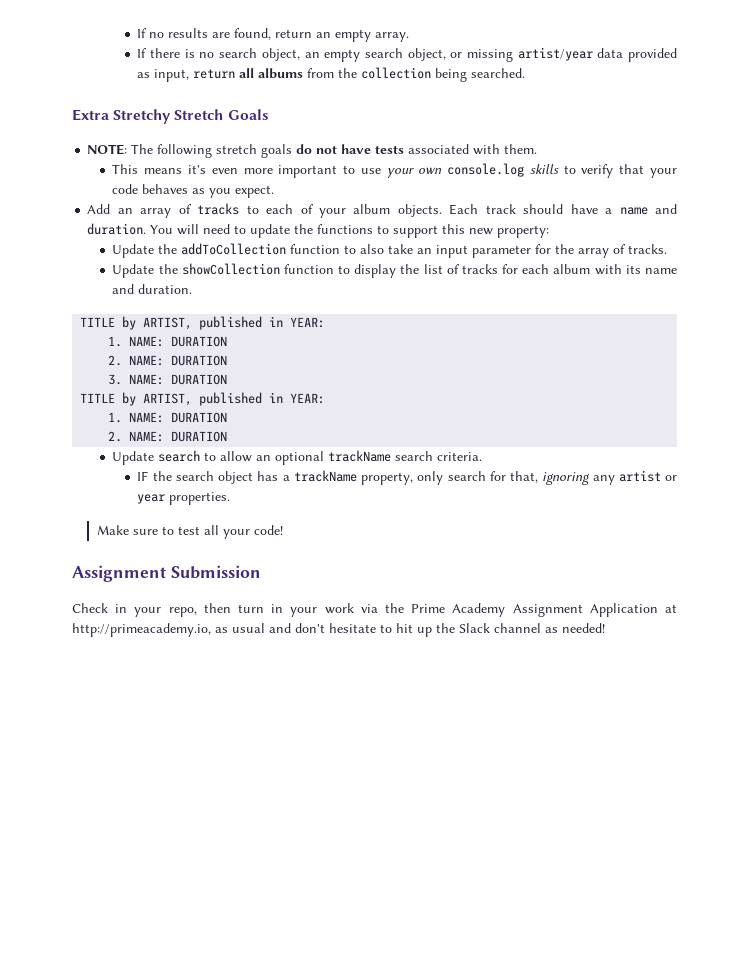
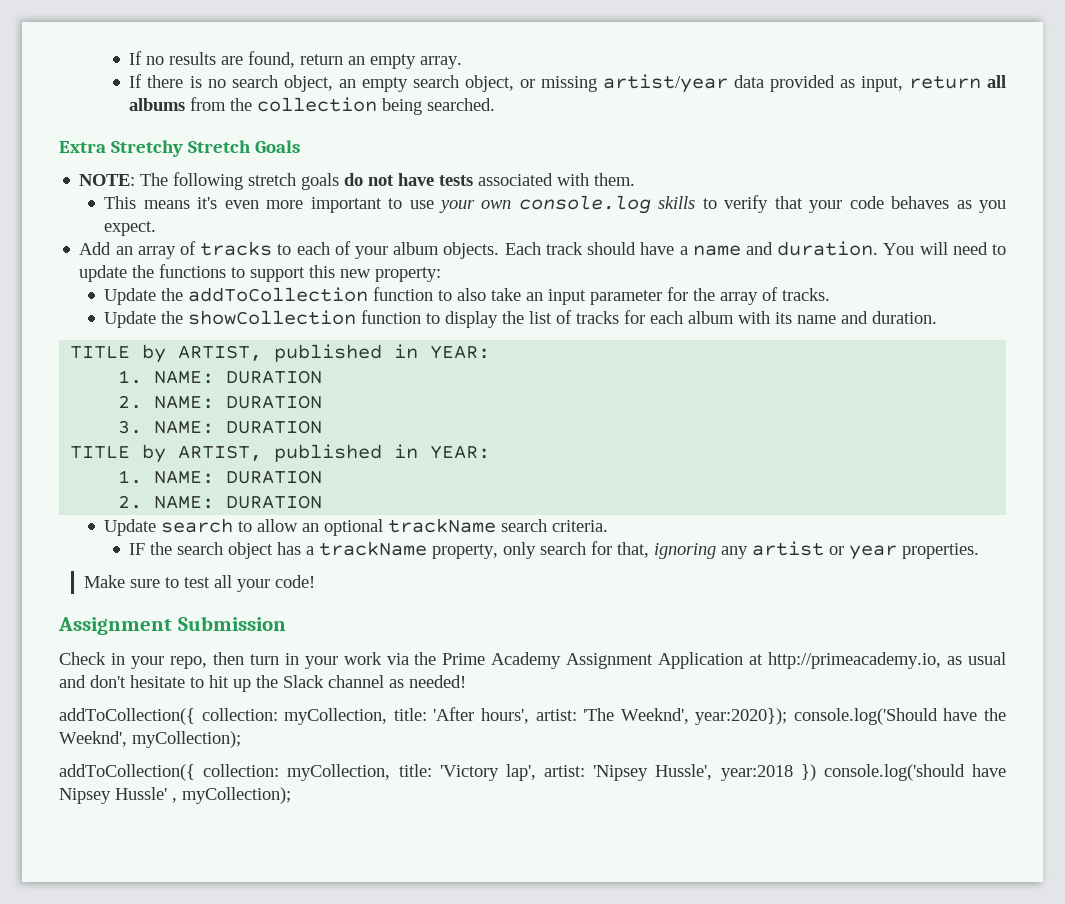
+ addToCollection({ collection: myCollection, title: 'After hours', artist: 'The Weeknd', year:2020}); console.log('Should have the Weeknd', myCollection);
+ addToCollection({ collection: myCollection, title: 'Victory lap', artist: 'Nipsey Hussle', year:2018 }) console.log('should have Nipsey Hussle' , myCollection);

